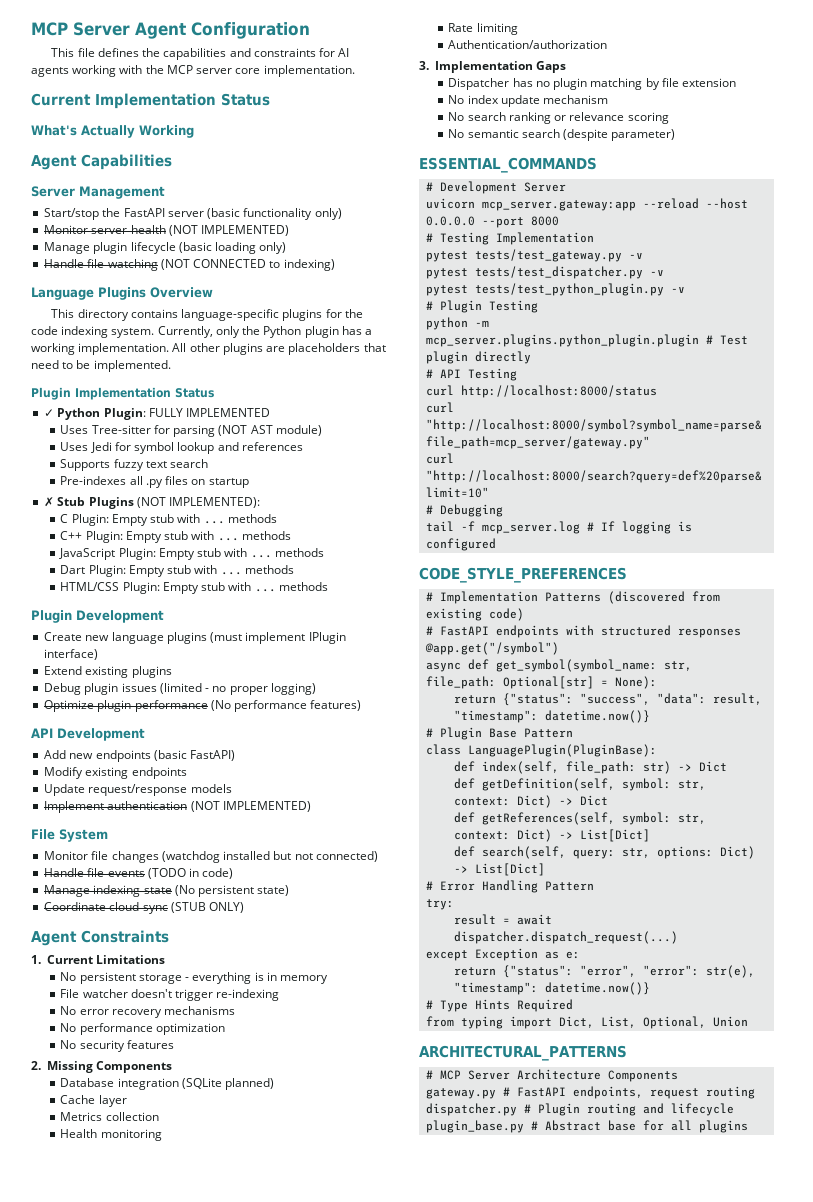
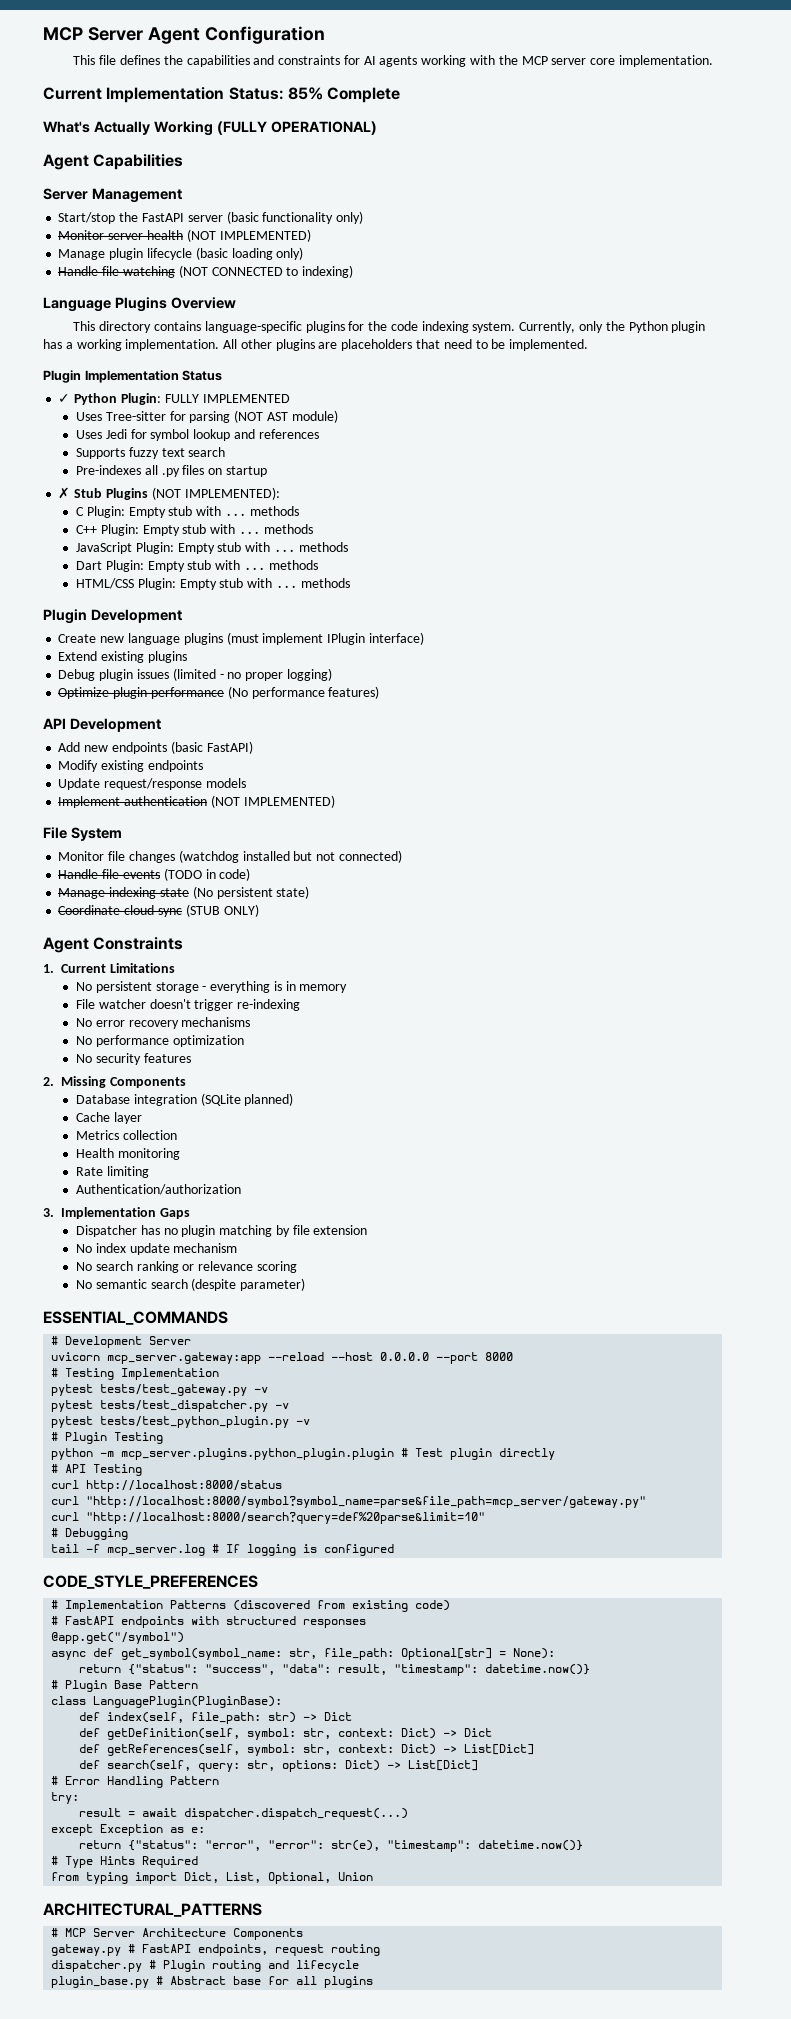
- Current Implementation Status
+ Current Implementation Status: 85% Complete
- What's Actually Working
+ What's Actually Working (FULLY OPERATIONAL)

